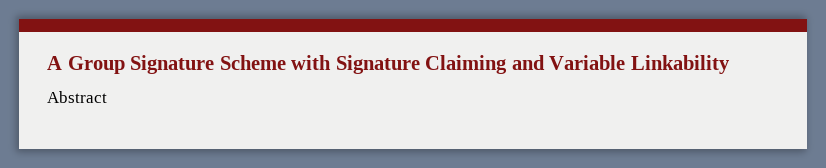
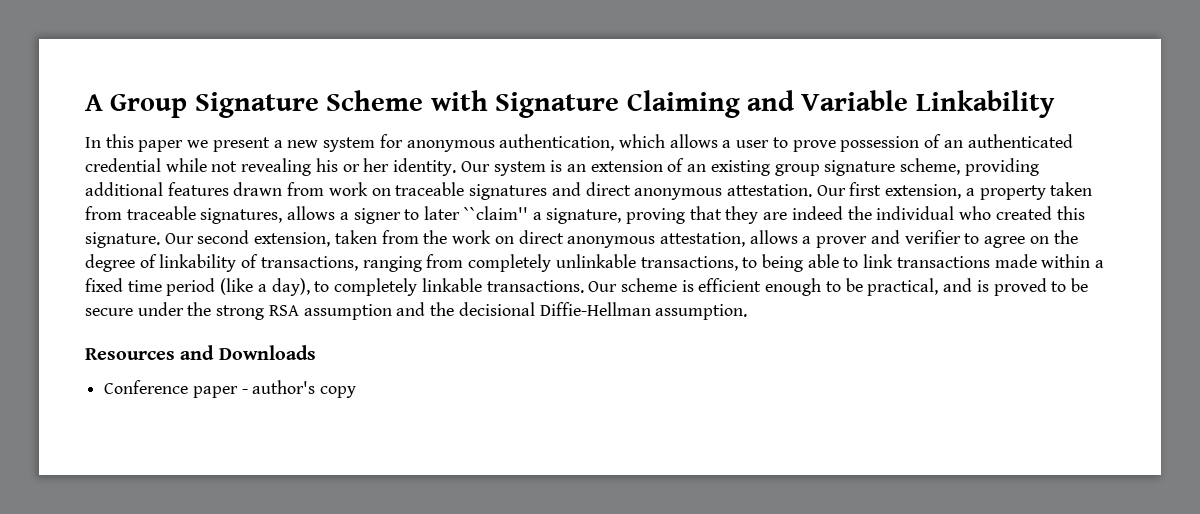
- Abstract
+ In this paper we present a new system for anonymous authentication, which allows a user to prove possession of an authenticated credential while not revealing his or her identity. Our system is an extension of an existing group signature scheme, providing additional features drawn from work on traceable signatures and direct anonymous attestation. Our first extension, a property taken from traceable signatures, allows a signer to later ``claim'' a signature, proving that they are indeed the individual who created this signature. Our second extension, taken from the work on direct anonymous attestation, allows a prover and verifier to agree on the degree of linkability of transactions, ranging from completely unlinkable transactions, to being able to link transactions made within a fixed time period (like a day), to completely linkable transactions. Our scheme is efficient enough to be practical, and is proved to be secure under the strong RSA assumption and the decisional Diffie-Hellman assumption.
+ Resources and Downloads
+ Conference paper - author's copy

